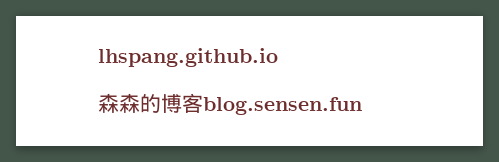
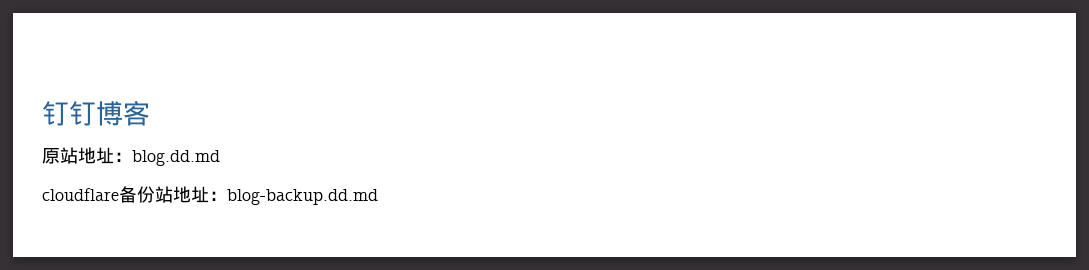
- lhspang.github.io
- 森森的博客blog.sensen.fun
+ 钉钉博客
+ 原站地址：blog.dd.md
+ cloudflare备份站地址：blog-backup.dd.md

